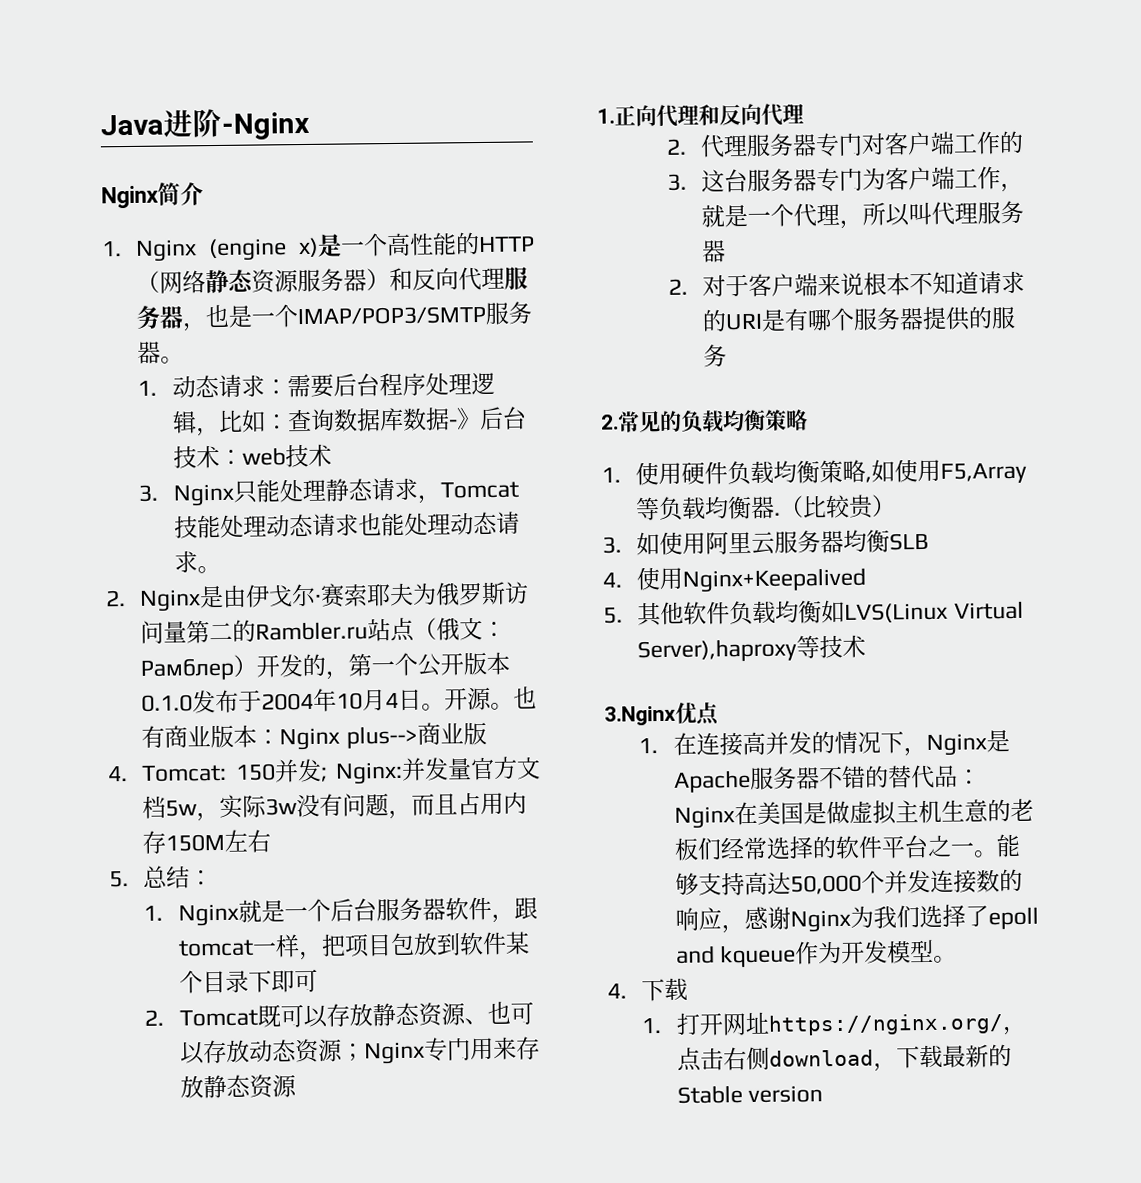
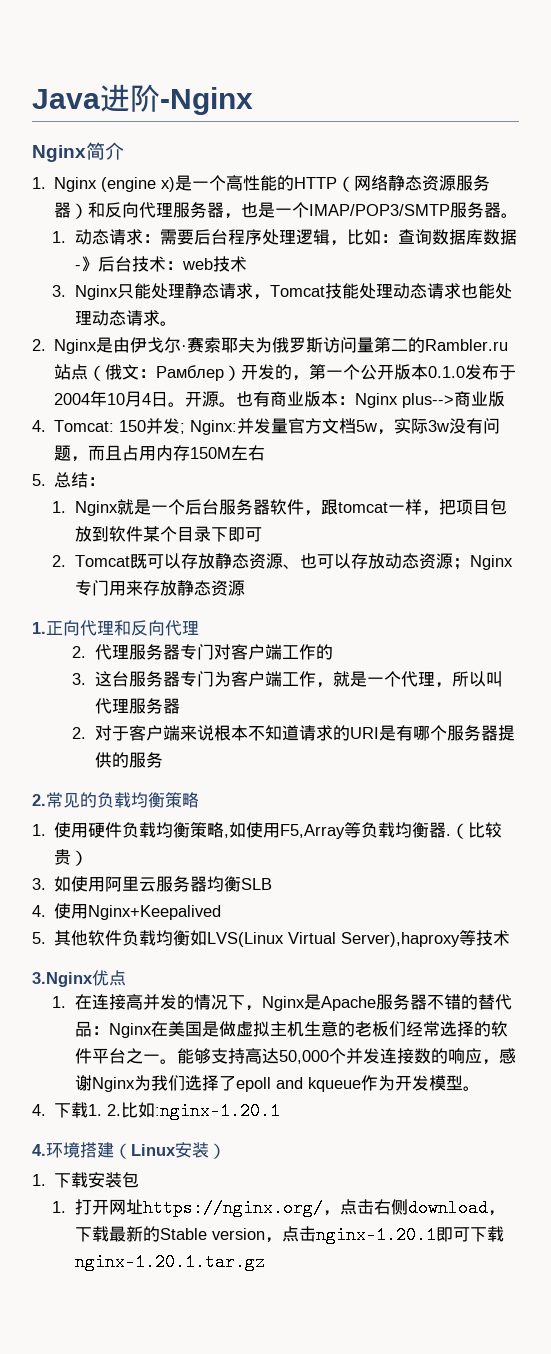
- 4.下载
+ 4.下载1. 2.比如:nginx-1.20.1
+ 4.环境搭建（Linux安装）
+ 1.下载安装包
- 1.打开网址https://nginx.org/，点击右侧download，下载最新的Stable version
+ 1.打开网址https://nginx.org/，点击右侧download，下载最新的Stable version，点击nginx-1.20.1即可下载nginx-1.20.1.tar.gz

